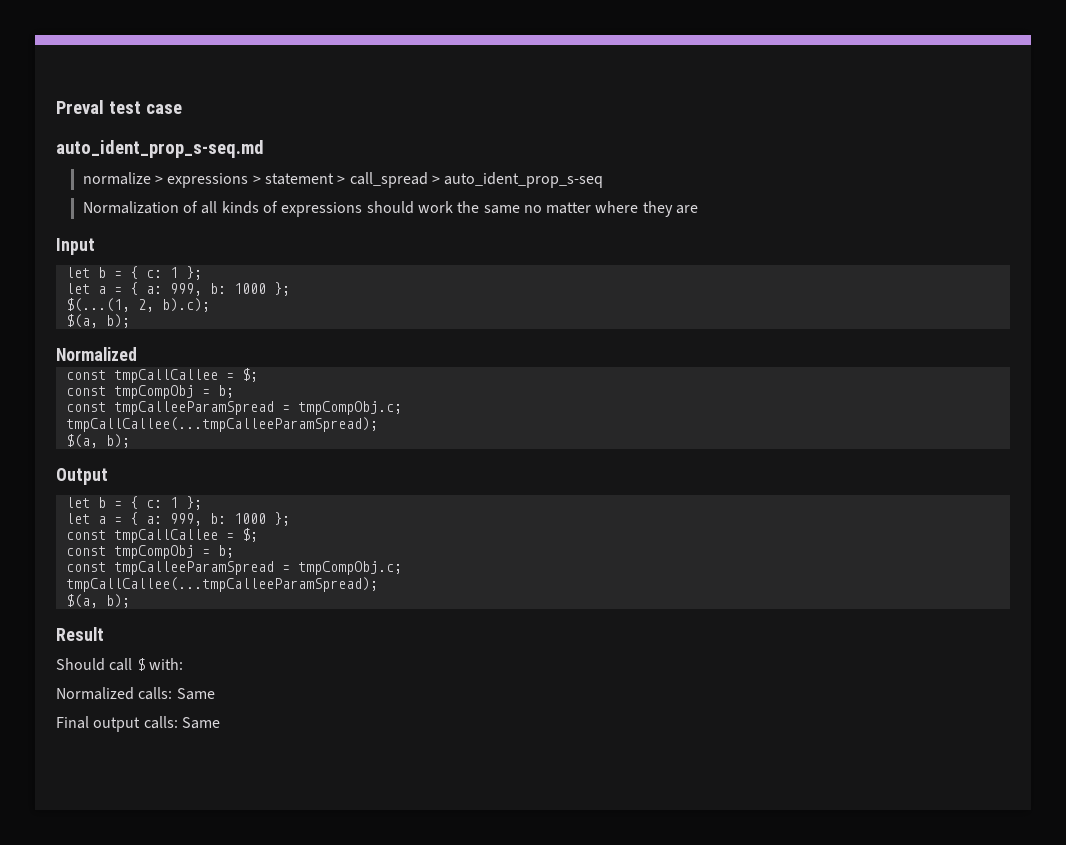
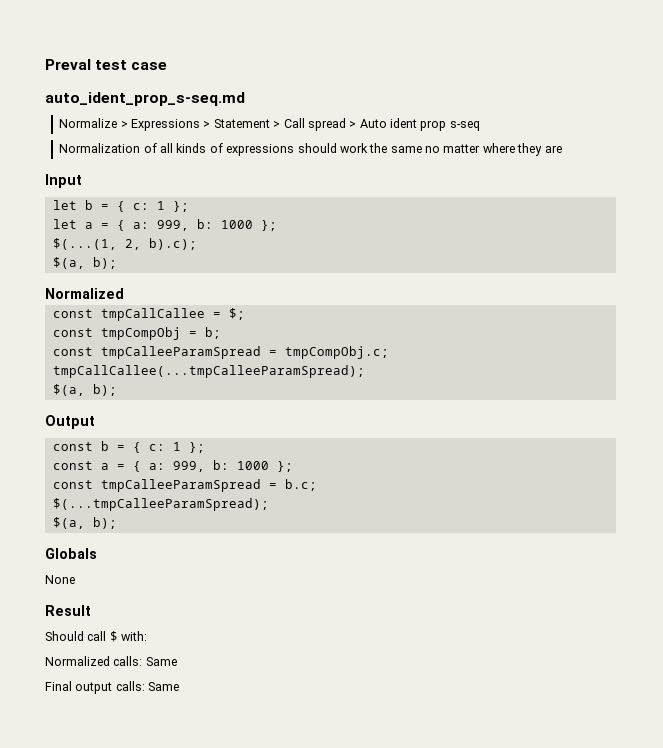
- normalize > expressions > statement > call_spread > auto_ident_prop_s-seq
+ Normalize > Expressions > Statement > Call spread > Auto ident prop s-seq
  Output
- let b = { c: 1 };
- let a = { a: 999, b: 1000 };
- const tmpCallCallee = $;
- const tmpCompObj = b;
- const tmpCalleeParamSpread = tmpCompObj.c;
- tmpCallCallee(...tmpCalleeParamSpread);
+ const b = { c: 1 };
+ const a = { a: 999, b: 1000 };
+ const tmpCalleeParamSpread = b.c;
+ $(...tmpCalleeParamSpread);
  $(a, b);
+ Globals
+ None

